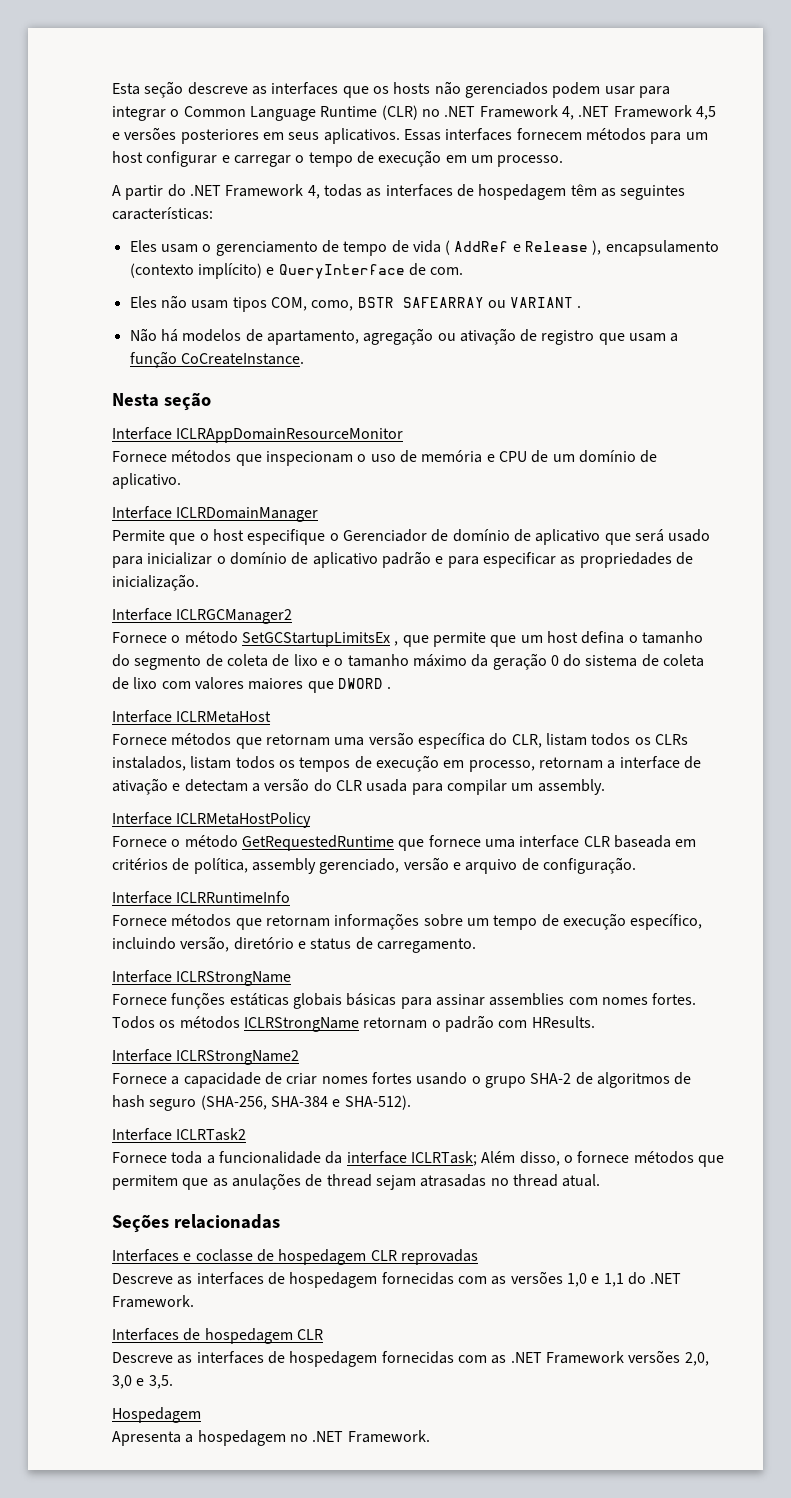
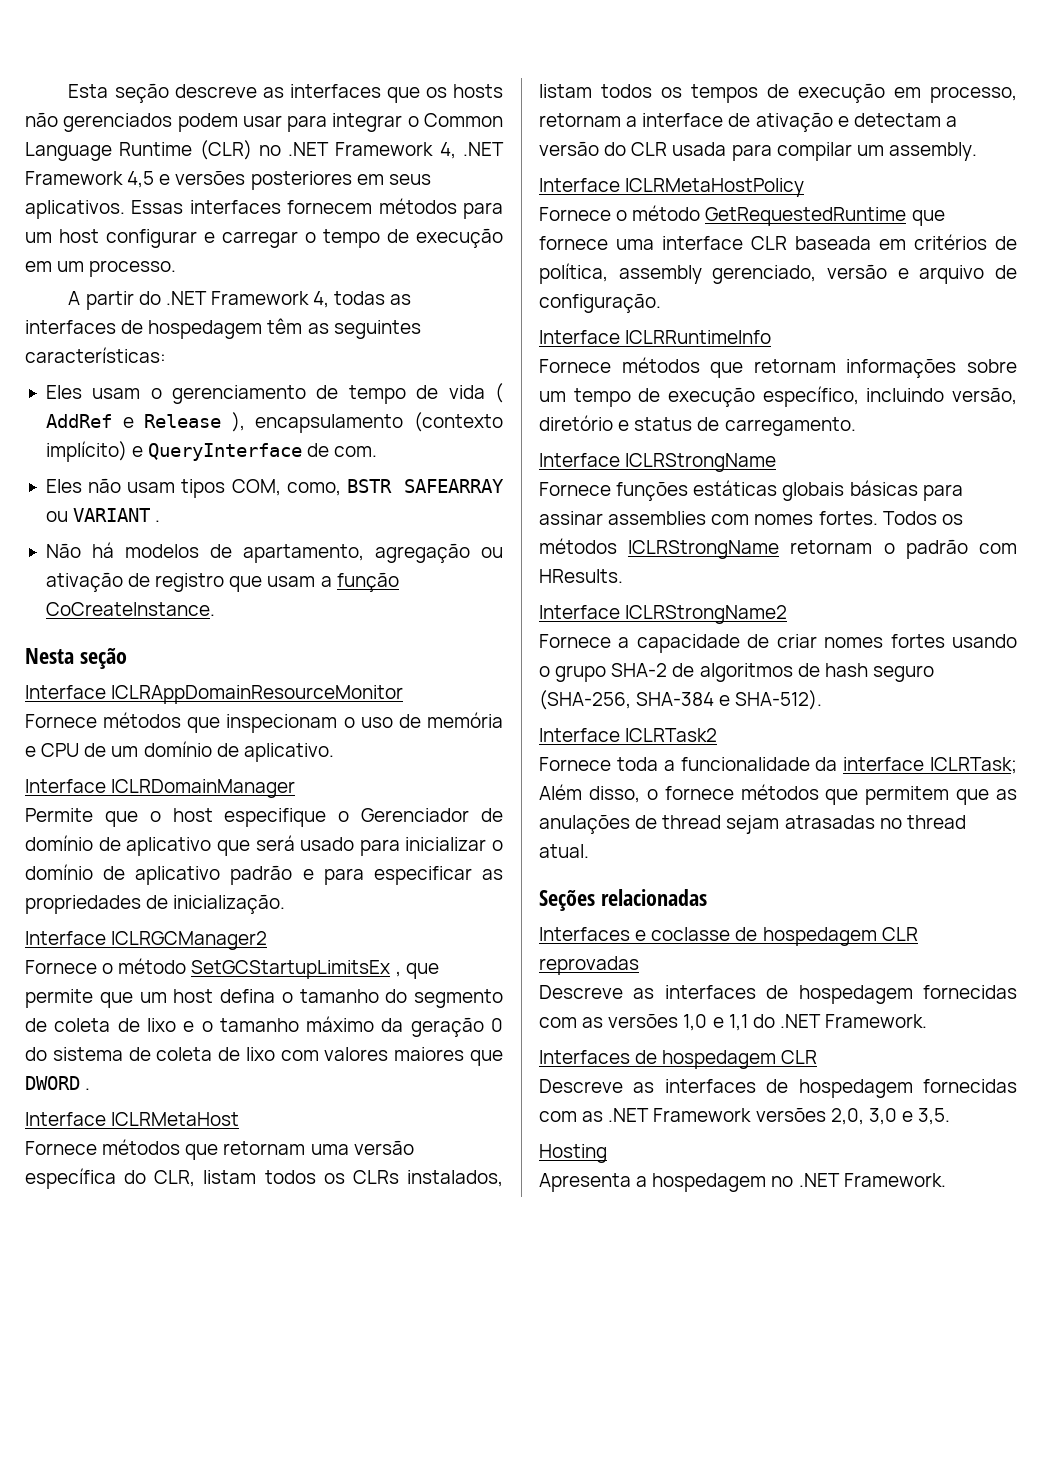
- Hospedagem
+ Hosting

